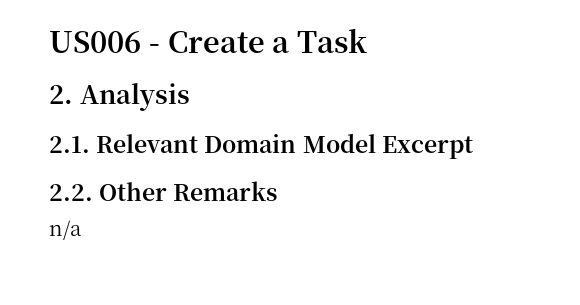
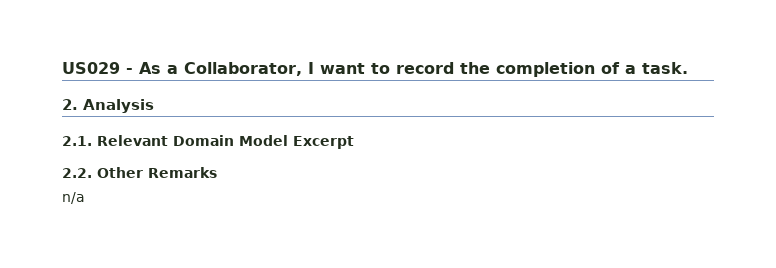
- US006 - Create a Task
+ US029 - As a Collaborator, I want to record the completion of a task.

